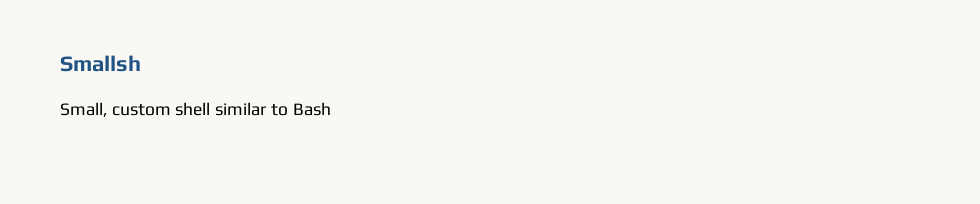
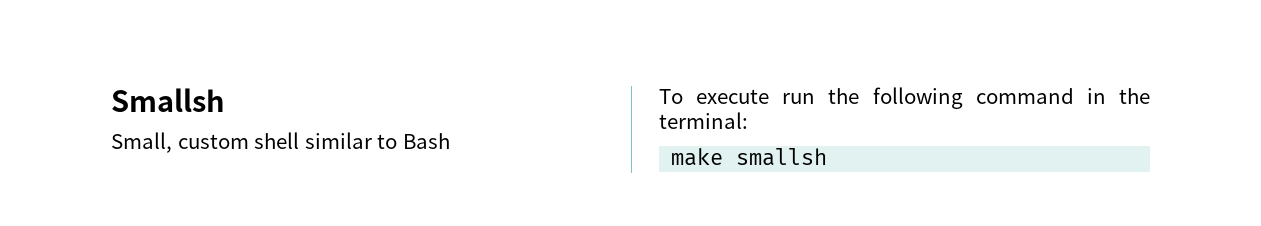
+ To execute run the following command in the terminal:
+ make smallsh

